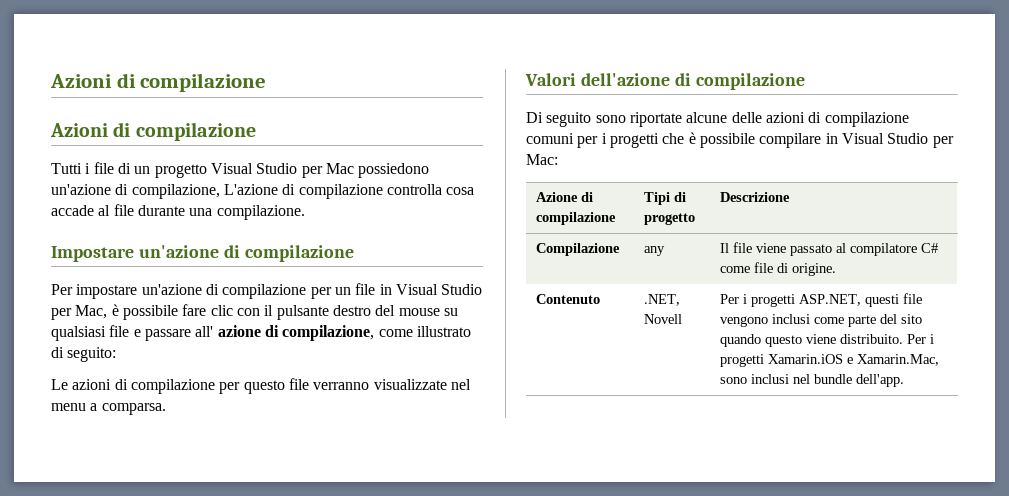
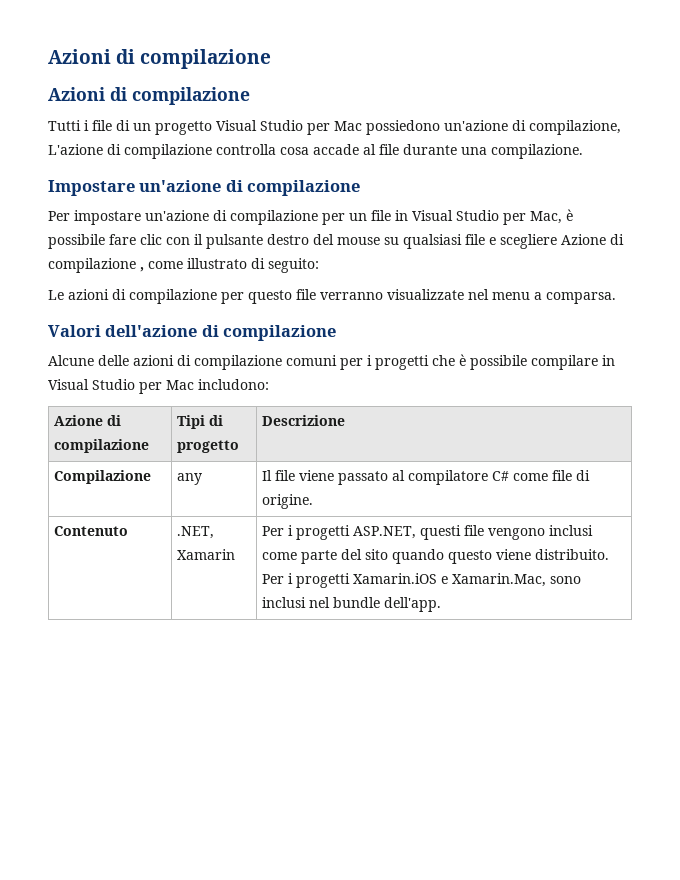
- Per impostare un'azione di compilazione per un file in Visual Studio per Mac, è possibile fare clic con il pulsante destro del mouse su qualsiasi file e passare all' azione di compilazione, come illustrato di seguito:
+ Per impostare un'azione di compilazione per un file in Visual Studio per Mac, è possibile fare clic con il pulsante destro del mouse su qualsiasi file e scegliere Azione di compilazione , come illustrato di seguito:
- Di seguito sono riportate alcune delle azioni di compilazione comuni per i progetti che è possibile compilare in Visual Studio per Mac:
+ Alcune delle azioni di compilazione comuni per i progetti che è possibile compilare in Visual Studio per Mac includono:
- Contenuto | .NET, Novell | Per i progetti ASP.NET, questi file vengono inclusi come parte del sito quando questo viene distribuito. Per i progetti Xamarin.iOS e Xamarin.Mac, sono inclusi nel bundle dell'app.
+ Contenuto | .NET, Xamarin | Per i progetti ASP.NET, questi file vengono inclusi come parte del sito quando questo viene distribuito. Per i progetti Xamarin.iOS e Xamarin.Mac, sono inclusi nel bundle dell'app.

